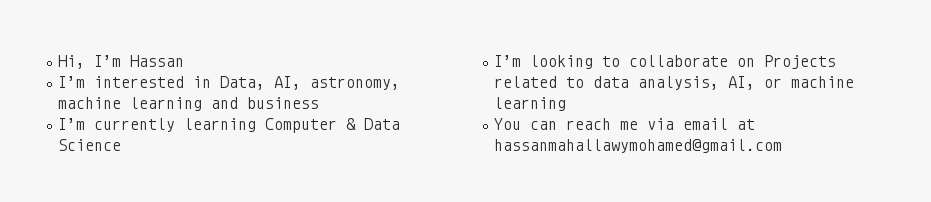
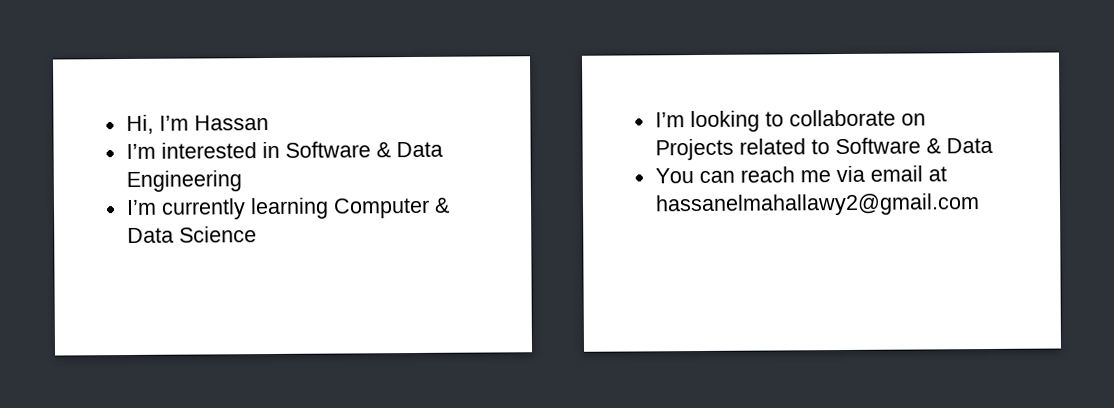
- I’m interested in Data, AI, astronomy, machine learning and business
+ I’m interested in Software & Data Engineering
- I’m looking to collaborate on Projects related to data analysis, AI, or machine learning
+ I’m looking to collaborate on Projects related to Software & Data
- You can reach me via email at hassanmahallawymohamed@gmail.com
+ You can reach me via email at hassanelmahallawy2@gmail.com

